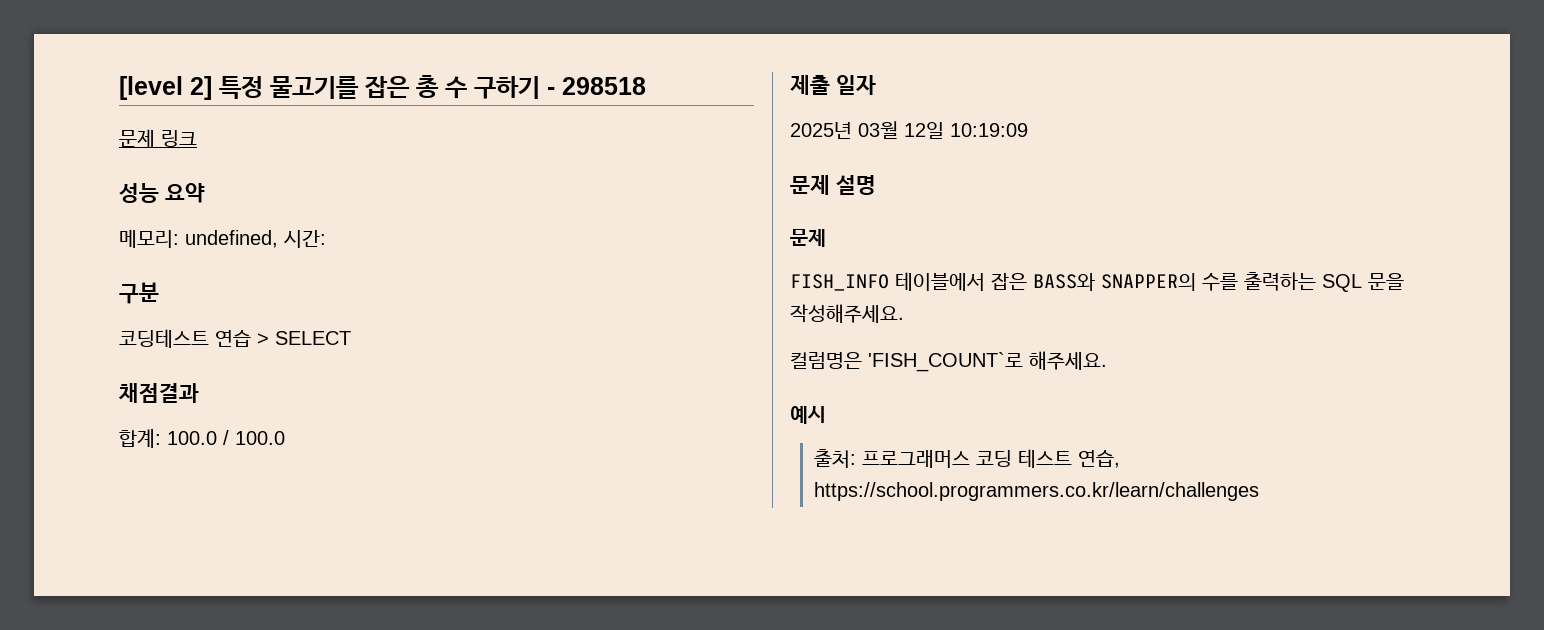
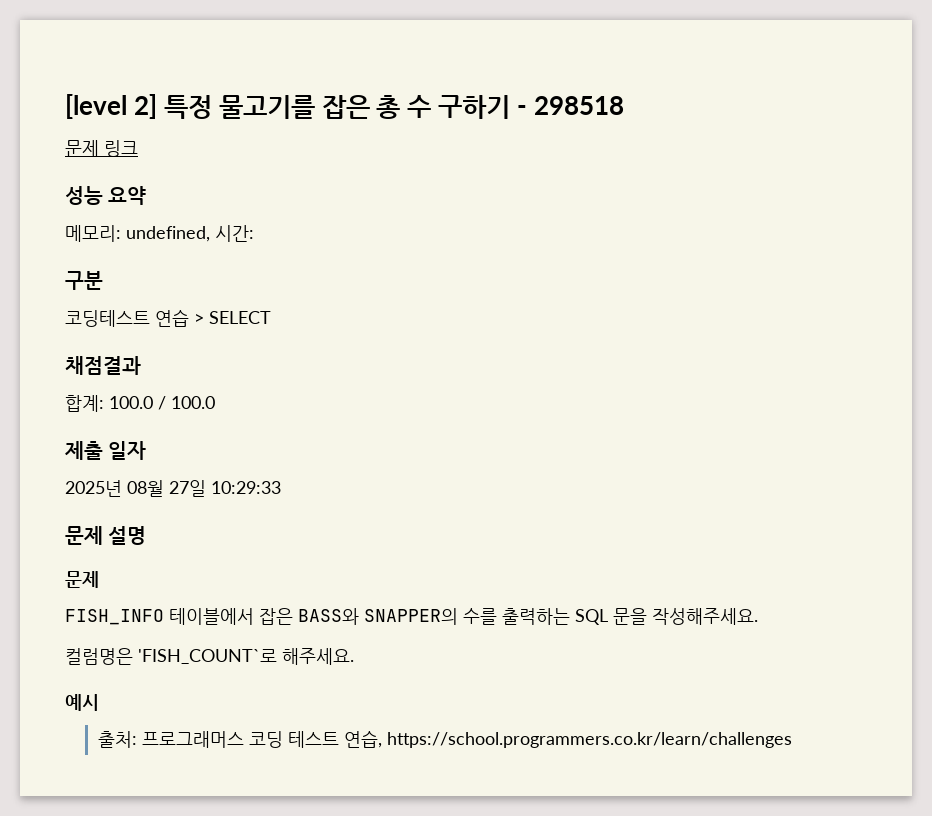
- 2025년 03월 12일 10:19:09
+ 2025년 08월 27일 10:29:33

